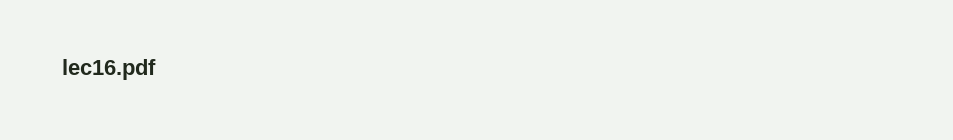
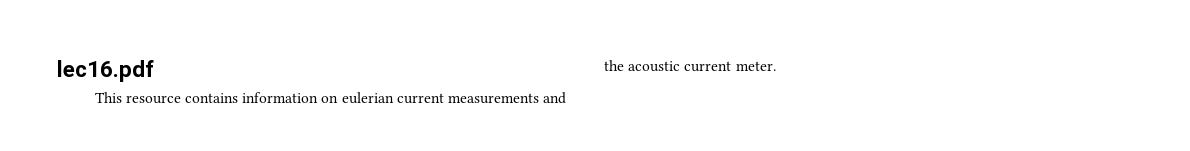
+ This resource contains information on eulerian current measurements and the acoustic current meter.

